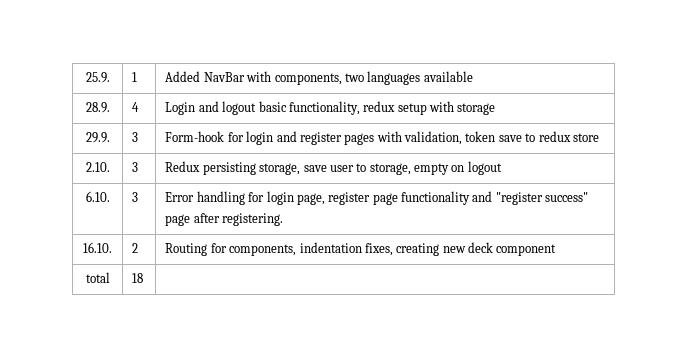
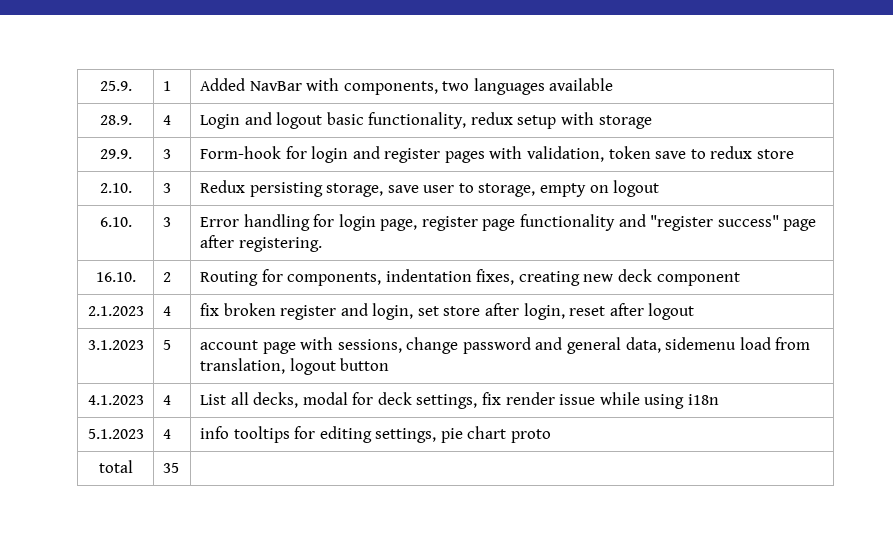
+ 2.1.2023 | 4 | fix broken register and login, set store after login, reset after logout
+ 3.1.2023 | 5 | account page with sessions, change password and general data, sidemenu load from translation, logout button
+ 4.1.2023 | 4 | List all decks, modal for deck settings, fix render issue while using i18n
+ 5.1.2023 | 4 | info tooltips for editing settings, pie chart proto
- total | 18 |
+ total | 35 |

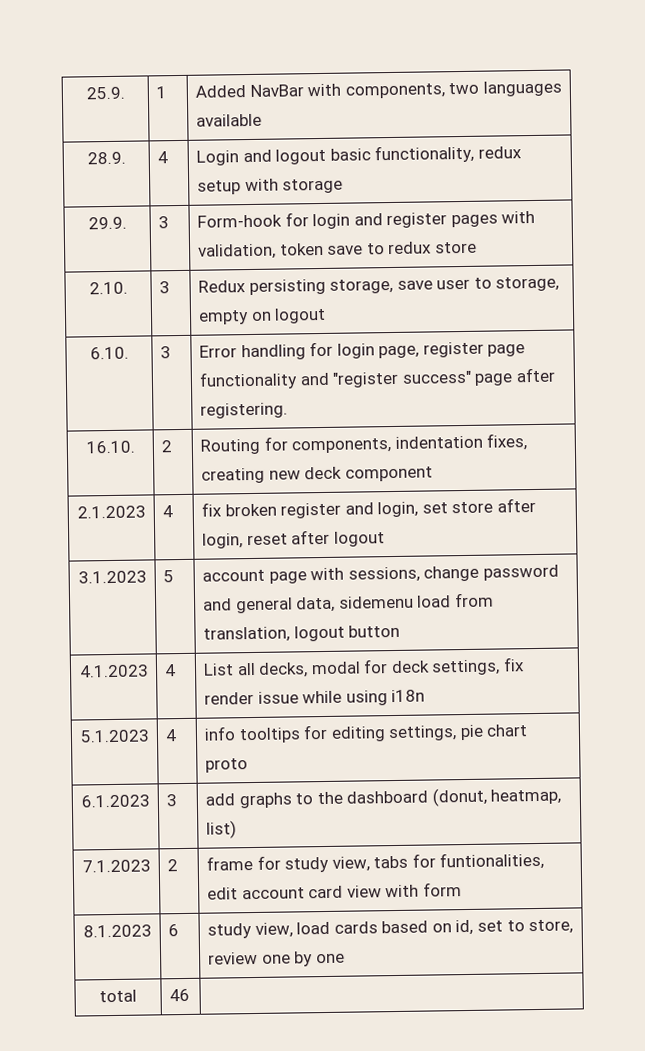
+ 6.1.2023 | 3 | add graphs to the dashboard (donut, heatmap, list)
+ 7.1.2023 | 2 | frame for study view, tabs for funtionalities, edit account card view with form
+ 8.1.2023 | 6 | study view, load cards based on id, set to store, review one by one
- total | 35 |
+ total | 46 |

